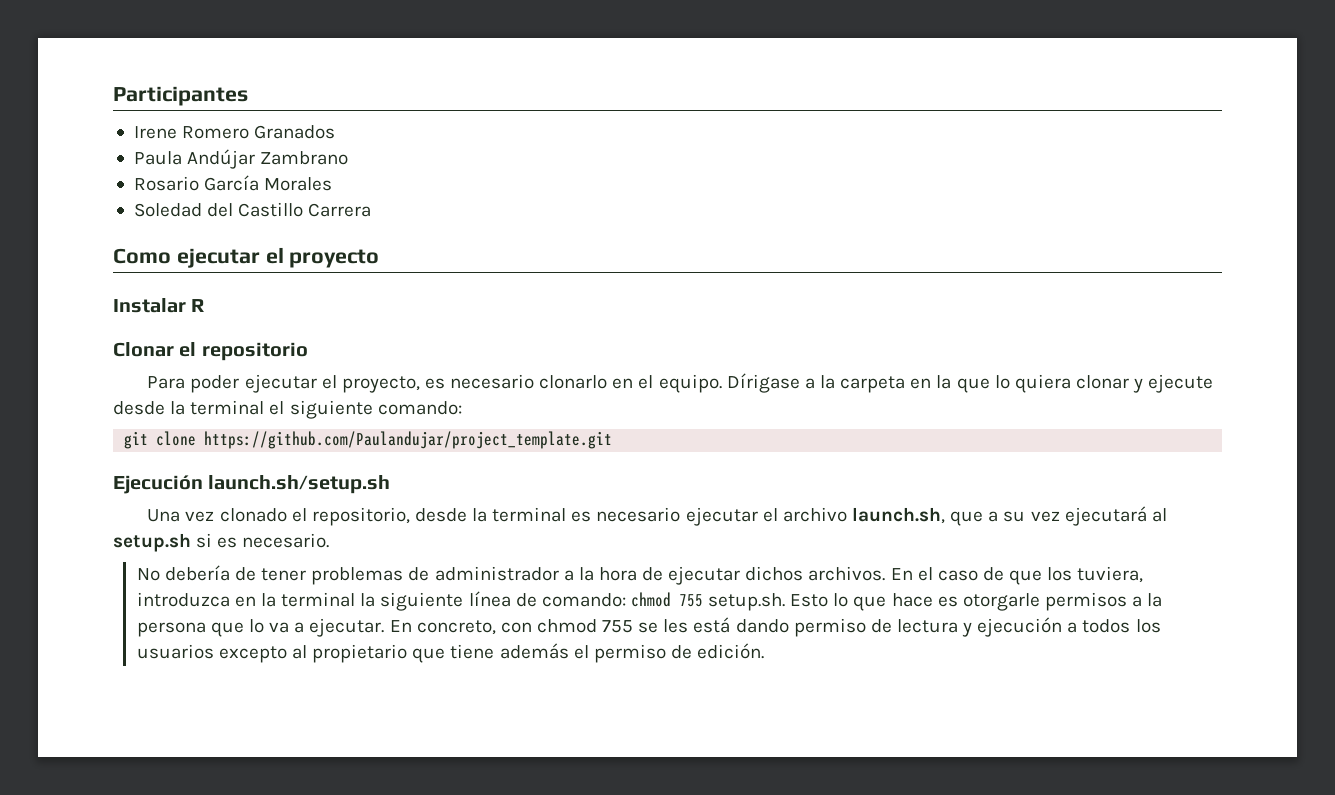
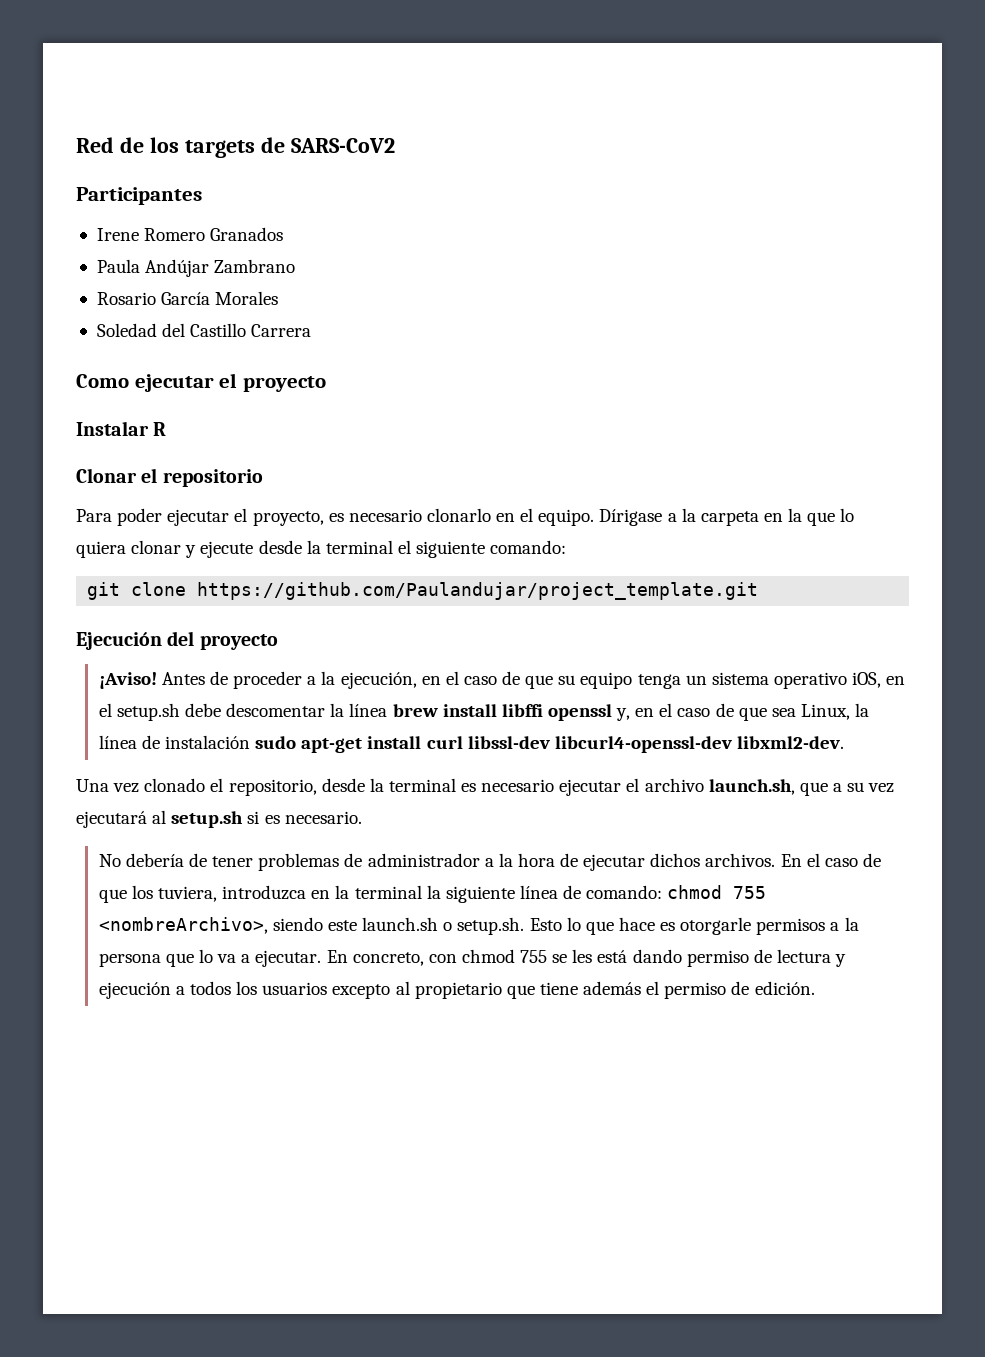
+ Red de los targets de SARS-CoV2
- Ejecución launch.sh/setup.sh
+ Ejecución del proyecto
+ ¡Aviso! Antes de proceder a la ejecución, en el caso de que su equipo tenga un sistema operativo iOS, en el setup.sh debe descomentar la línea brew install libffi openssl y, en el caso de que sea Linux, la línea de instalación sudo apt-get install curl libssl-dev libcurl4-openssl-dev libxml2-dev.
- En el caso de que los tuviera, introduzca en la terminal la siguiente línea de comando: chmod 755 setup.sh. Esto lo que hace es otorgarle permisos a la persona que lo va a ejecutar.
+ En el caso de que los tuviera, introduzca en la terminal la siguiente línea de comando: chmod 755 <nombreArchivo>, siendo este launch.sh o setup.sh. Esto lo que hace es otorgarle permisos a la persona que lo va a ejecutar.

